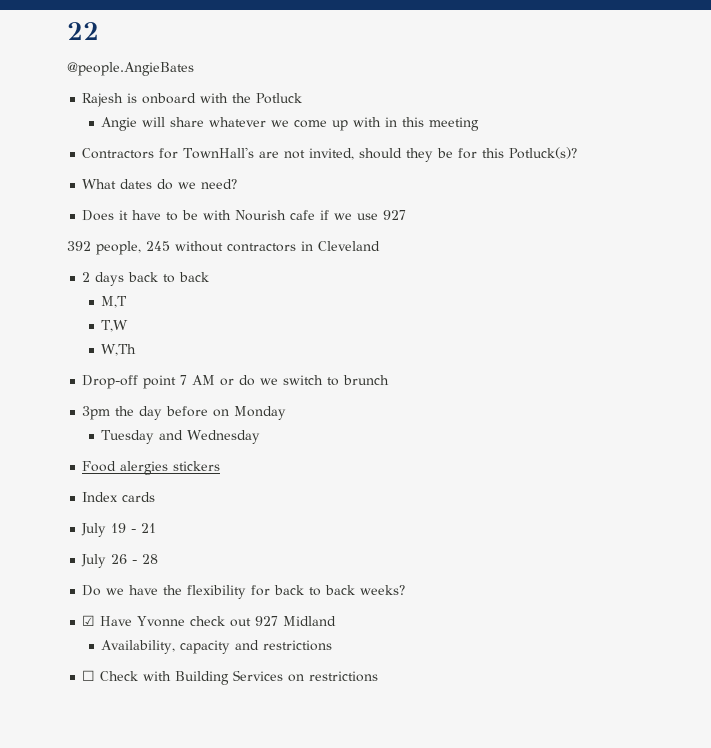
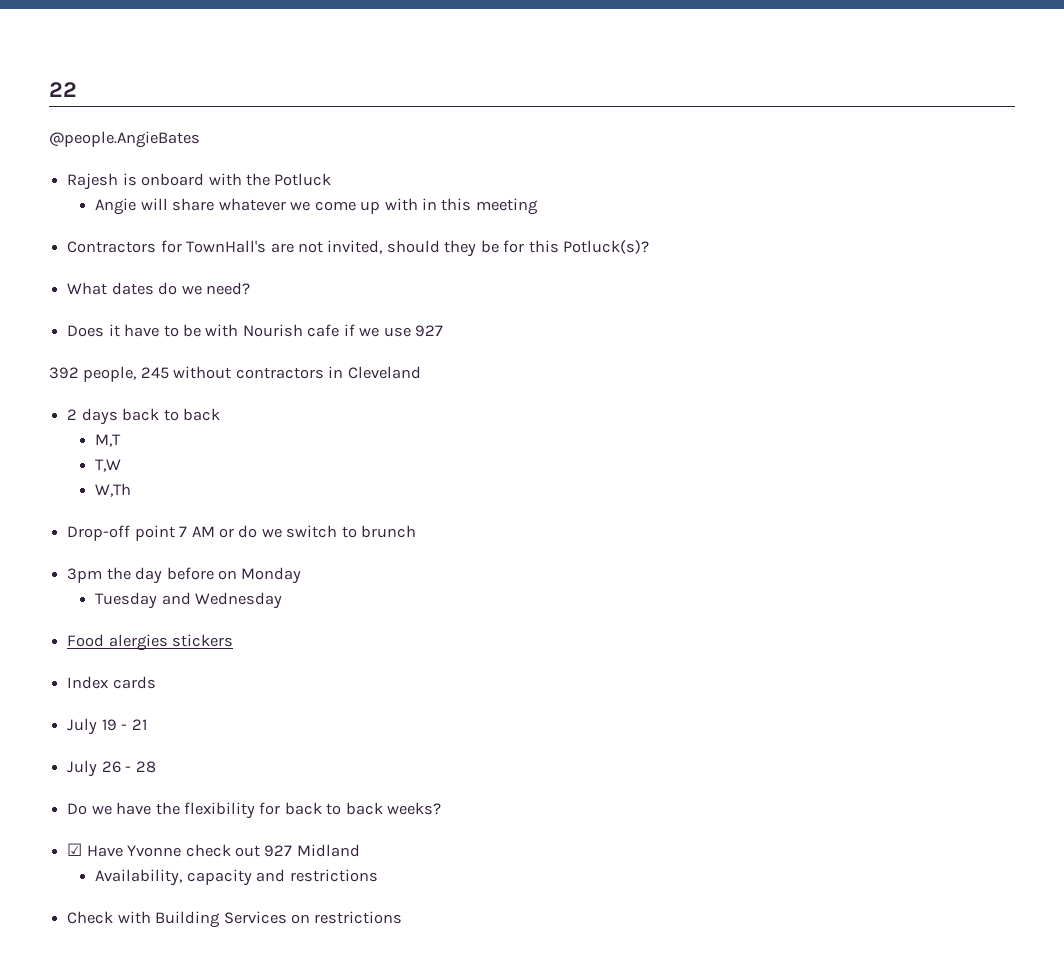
- ☐ Check with Building Services on restrictions
+ Check with Building Services on restrictions

